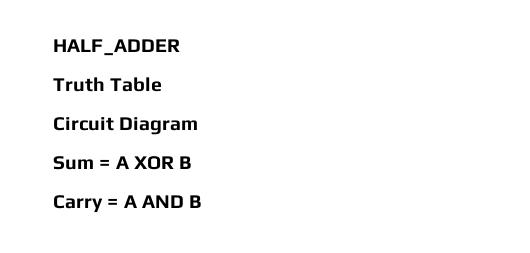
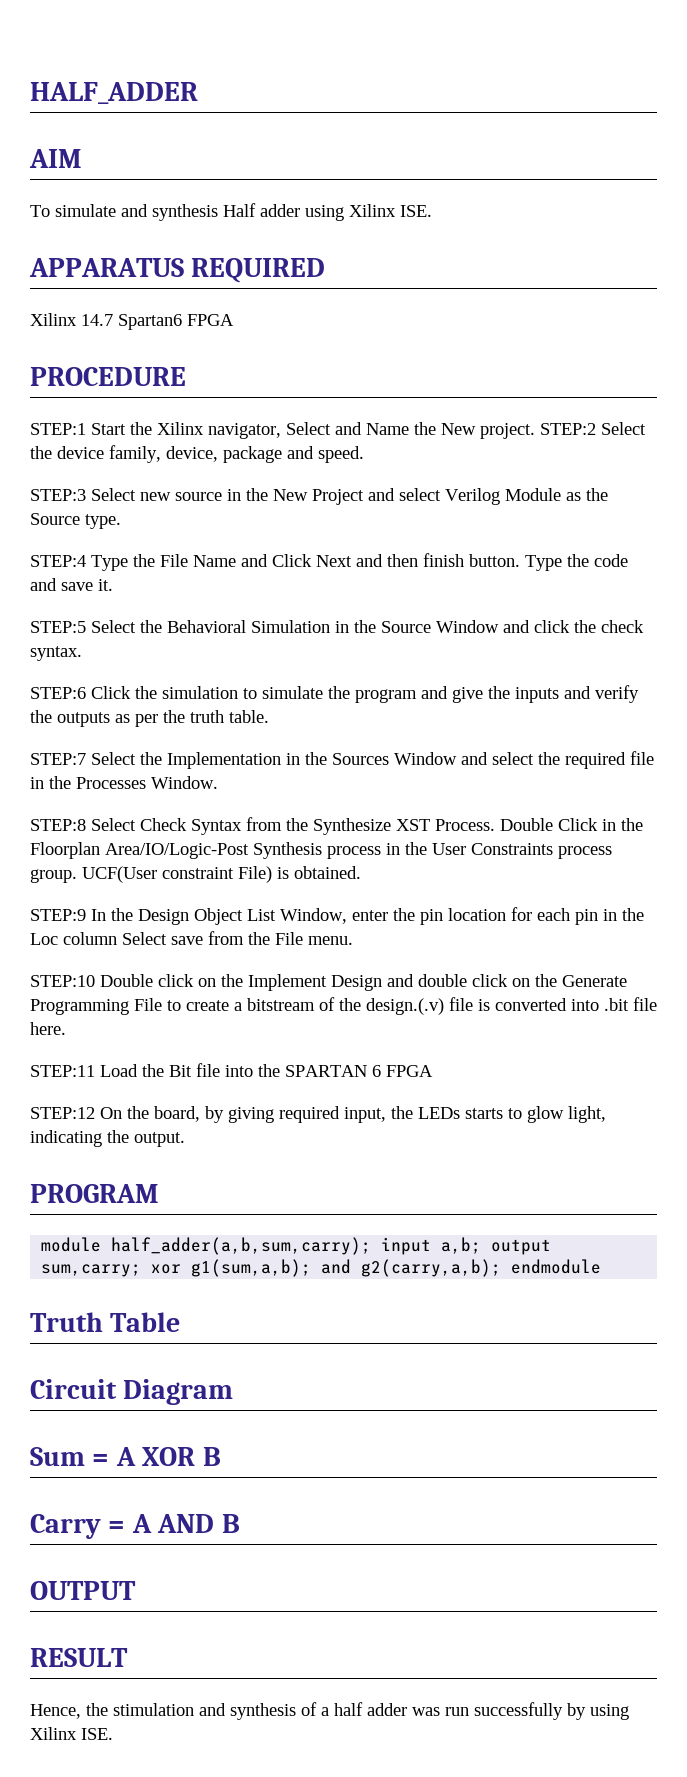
+ AIM
+ To simulate and synthesis Half adder using Xilinx ISE.
+ APPARATUS REQUIRED
+ Xilinx 14.7 Spartan6 FPGA
+ PROCEDURE
+ STEP:1 Start the Xilinx navigator, Select and Name the New project. STEP:2 Select the device family, device, package and speed.
+ STEP:3 Select new source in the New Project and select Verilog Module as the Source type.
+ STEP:4 Type the File Name and Click Next and then finish button. Type the code and save it.
+ STEP:5 Select the Behavioral Simulation in the Source Window and click the check syntax.
+ STEP:6 Click the simulation to simulate the program and give the inputs and verify the outputs as per the truth table.
+ STEP:7 Select the Implementation in the Sources Window and select the required file in the Processes Window.
+ STEP:8 Select Check Syntax from the Synthesize XST Process. Double Click in the Floorplan Area/IO/Logic-Post Synthesis process in the User Constraints process group. UCF(User constraint File) is obtained.
+ STEP:9 In the Design Object List Window, enter the pin location for each pin in the Loc column Select save from the File menu.
+ STEP:10 Double click on the Implement Design and double click on the Generate Programming File to create a bitstream of the design.(.v) file is converted into .bit file here.
+ STEP:11 Load the Bit file into the SPARTAN 6 FPGA
+ STEP:12 On the board, by giving required input, the LEDs starts to glow light, indicating the output.
+ PROGRAM
+ module half_adder(a,b,sum,carry); input a,b; output sum,carry; xor g1(sum,a,b); and g2(carry,a,b); endmodule
+ OUTPUT
+ RESULT
+ Hence, the stimulation and synthesis of a half adder was run successfully by using Xilinx ISE.

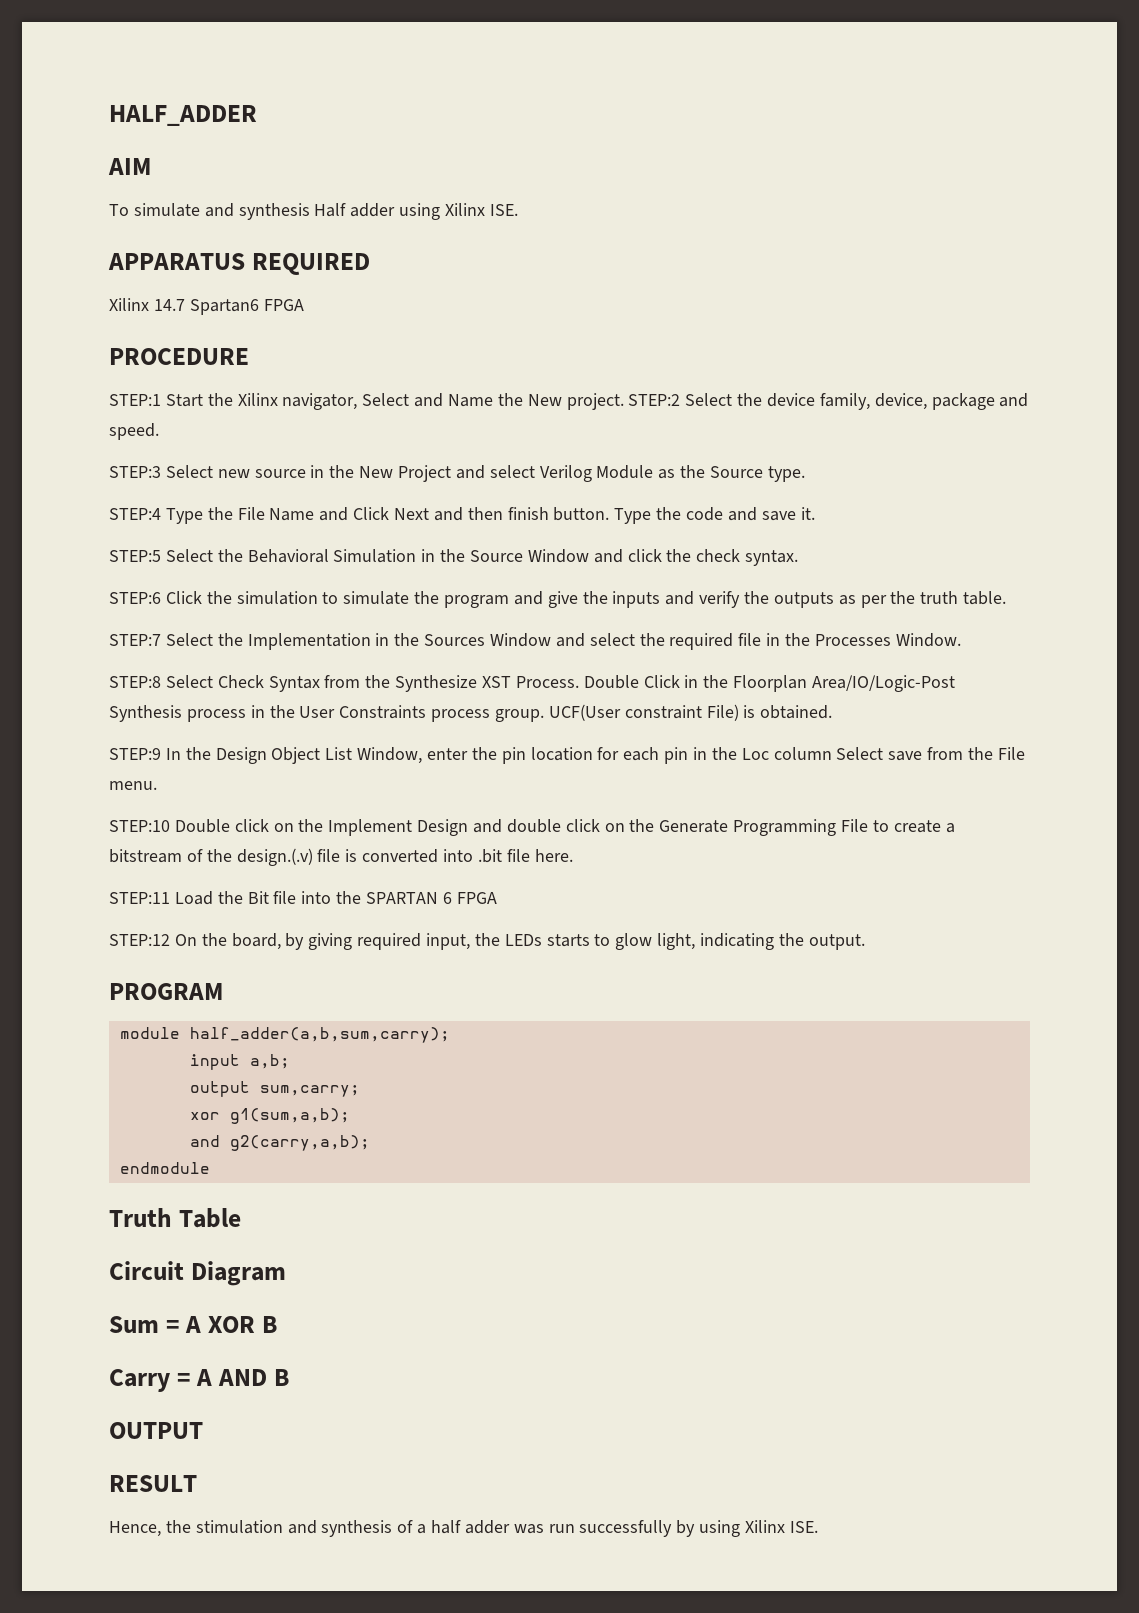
- module half_adder(a,b,sum,carry); input a,b; output sum,carry; xor g1(sum,a,b); and g2(carry,a,b); endmodule
+ module half_adder(a,b,sum,carry);
+ input a,b;
+ output sum,carry;
+ xor g1(sum,a,b);
+ and g2(carry,a,b);
+ endmodule

